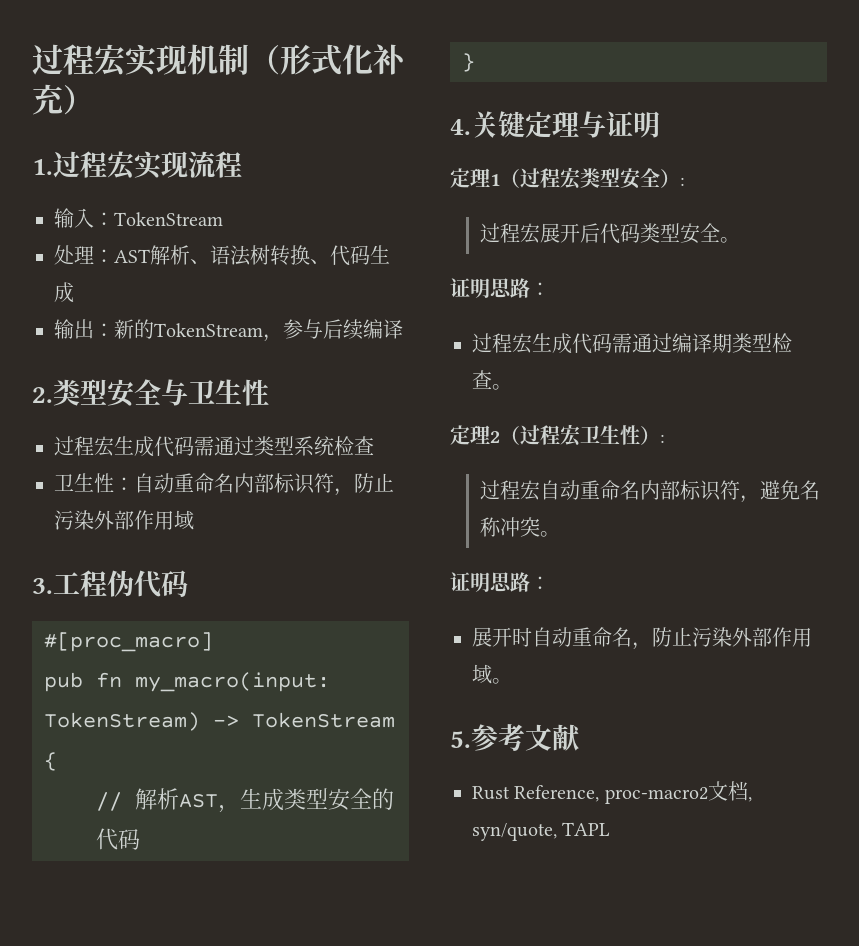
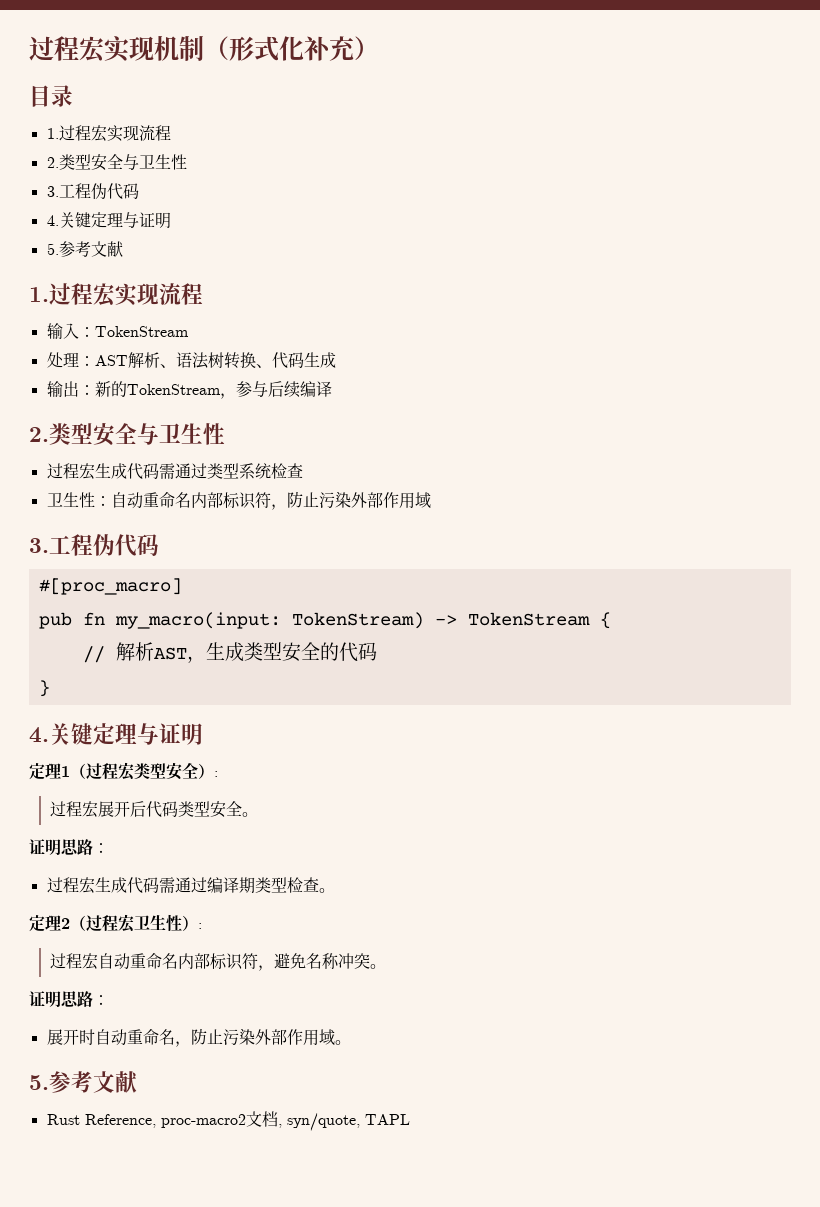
+ 目录
+ 1.过程宏实现流程
+ 2.类型安全与卫生性
+ 3.工程伪代码
+ 4.关键定理与证明
+ 5.参考文献

